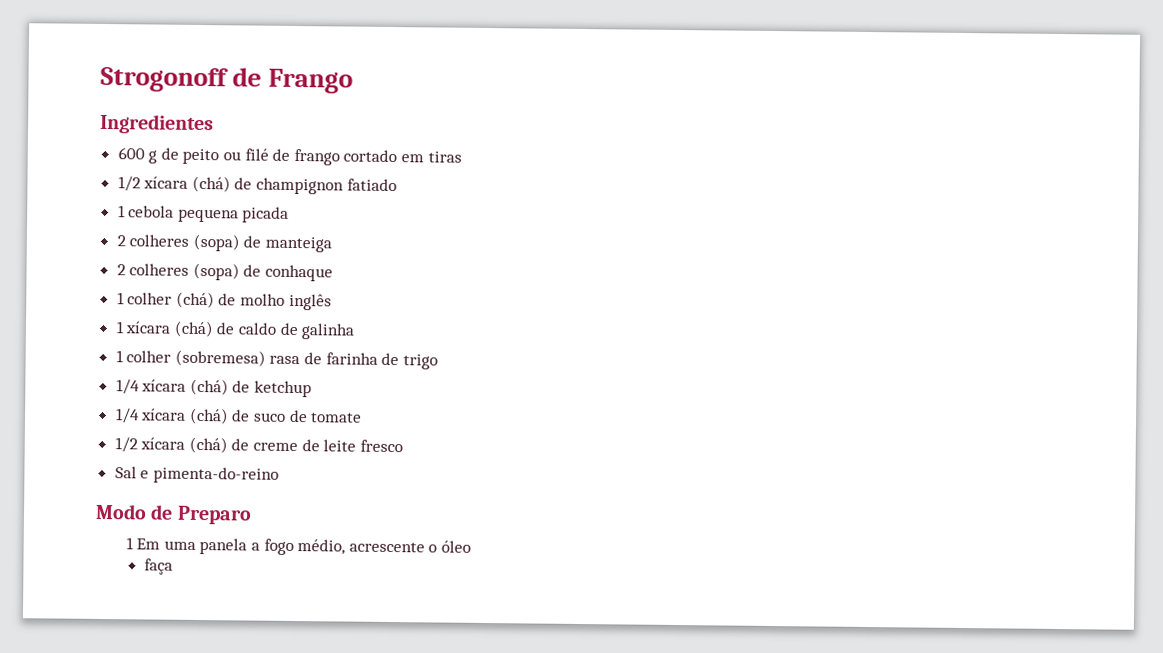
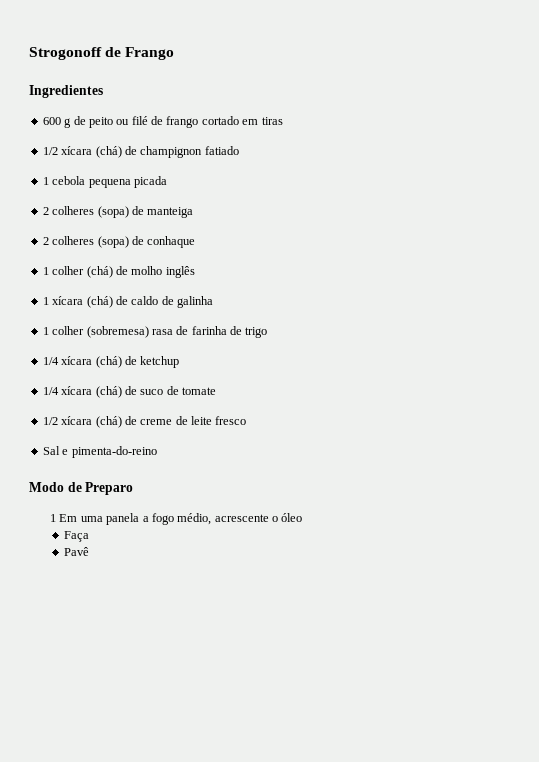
- faça
+ Faça
+ Pavê

